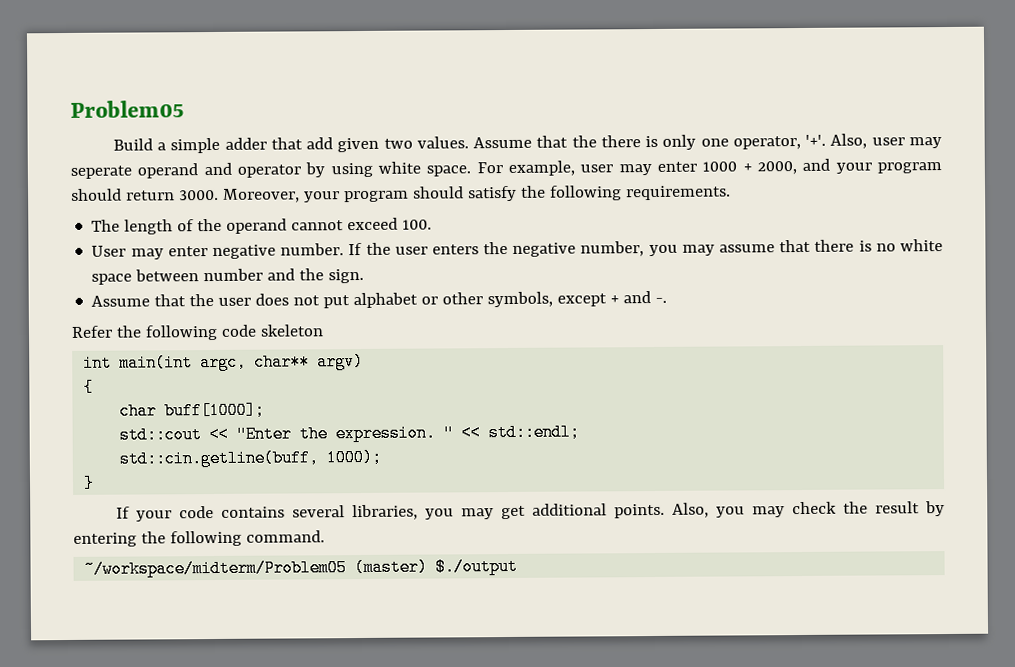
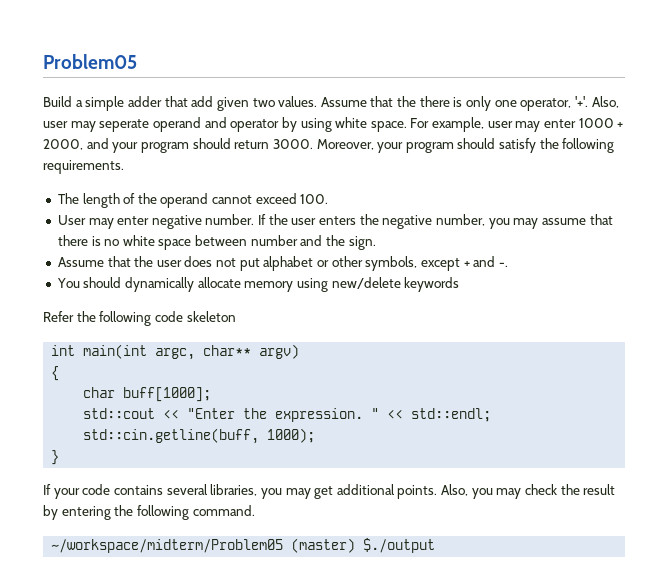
+ You should dynamically allocate memory using new/delete keywords

